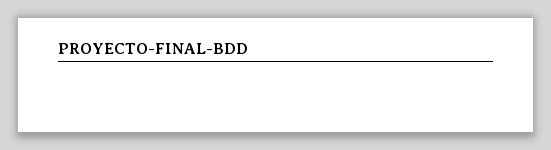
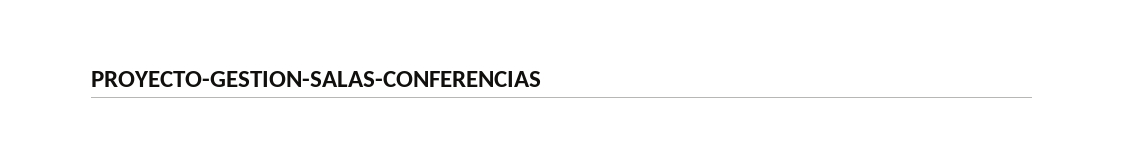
- PROYECTO-FINAL-BDD
+ PROYECTO-GESTION-SALAS-CONFERENCIAS

